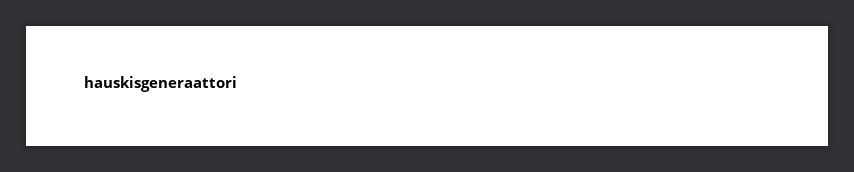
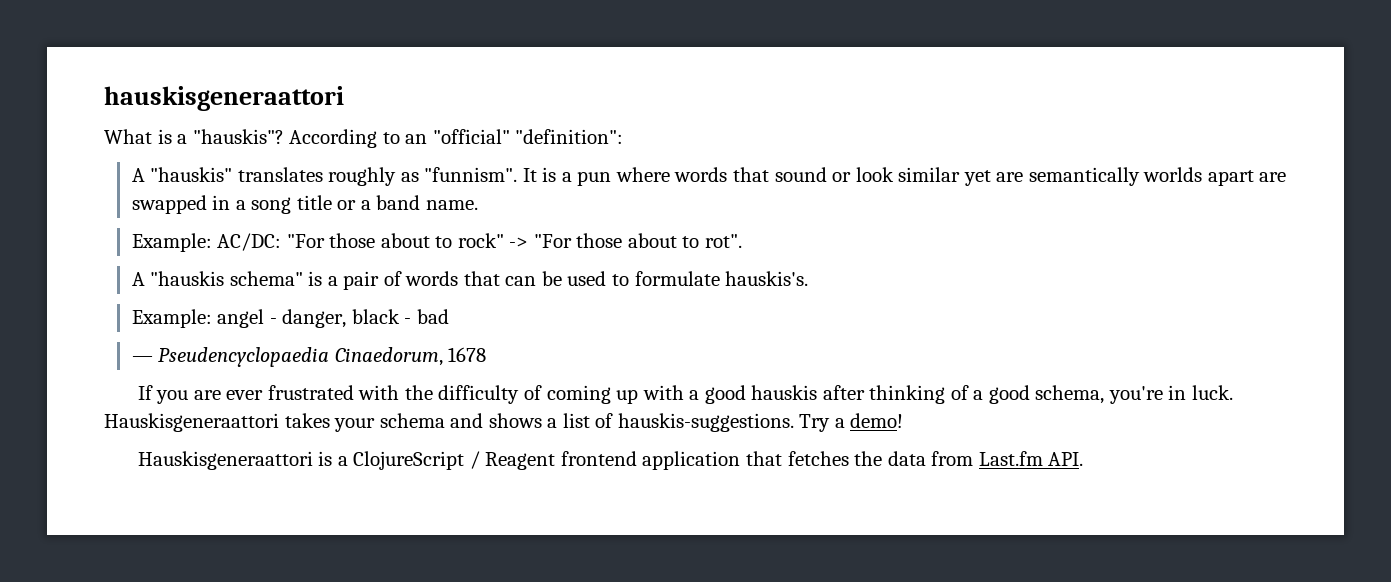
+ What is a "hauskis"? According to an "official" "definition":
+ A "hauskis" translates roughly as "funnism". It is a pun where words that sound or look similar yet are semantically worlds apart are swapped in a song title or a band name.
+ Example: AC/DC: "For those about to rock" -> "For those about to rot".
+ A "hauskis schema" is a pair of words that can be used to formulate hauskis's.
+ Example: angel - danger, black - bad
+ — Pseudencyclopaedia Cinaedorum, 1678
+ If you are ever frustrated with the difficulty of coming up with a good hauskis after thinking of a good schema, you're in luck. Hauskisgeneraattori takes your schema and shows a list of hauskis-suggestions. Try a demo!
+ Hauskisgeneraattori is a ClojureScript / Reagent frontend application that fetches the data from Last.fm API.

